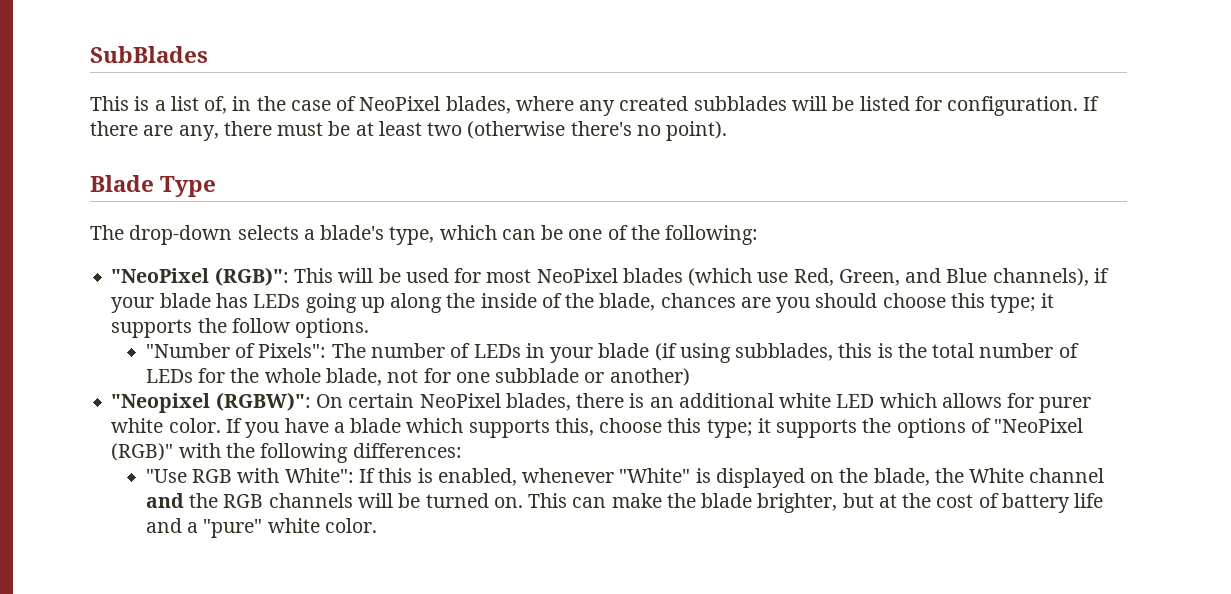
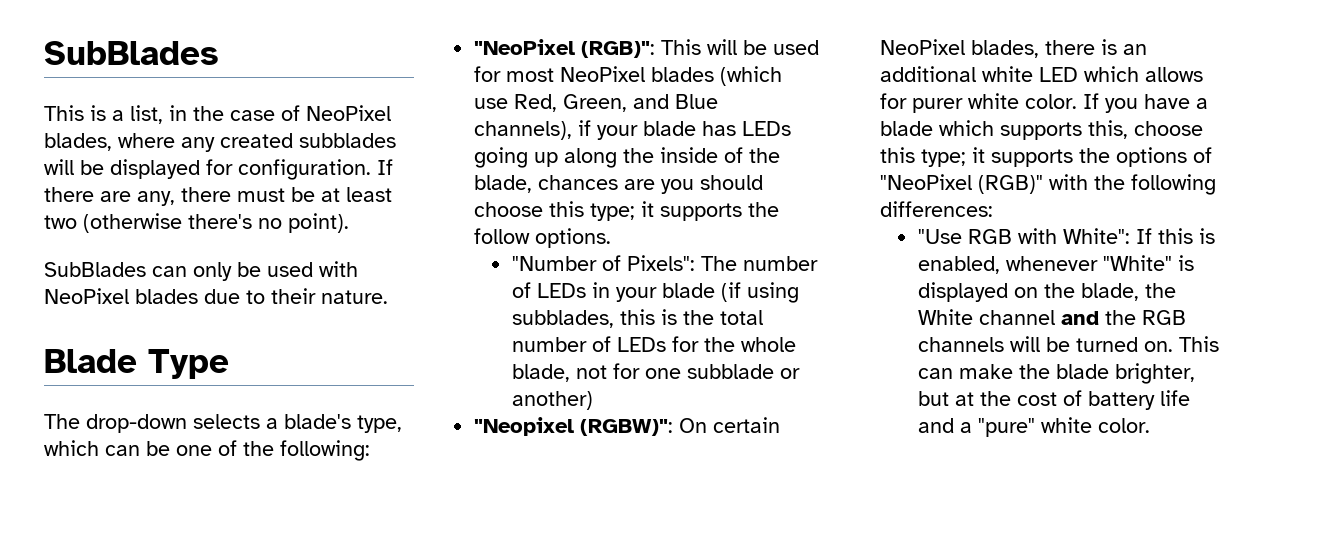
- This is a list of, in the case of NeoPixel blades, where any created subblades will be listed for configuration.
+ This is a list, in the case of NeoPixel blades, where any created subblades will be displayed for configuration.
+ SubBlades can only be used with NeoPixel blades due to their nature.

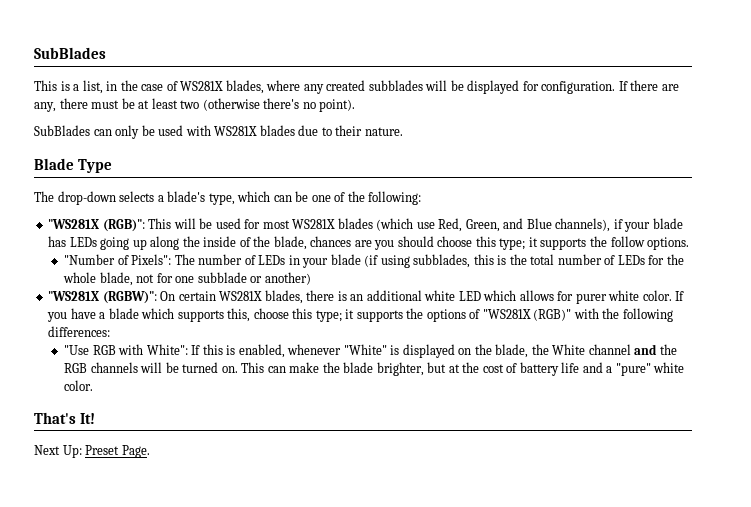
- This is a list, in the case of NeoPixel blades, where any created subblades will be displayed for configuration.
+ This is a list, in the case of WS281X blades, where any created subblades will be displayed for configuration.
- SubBlades can only be used with NeoPixel blades due to their nature.
+ SubBlades can only be used with WS281X blades due to their nature.
- "NeoPixel (RGB)": This will be used for most NeoPixel blades (which use Red, Green, and Blue channels), if your blade has LEDs going up along the inside of the blade, chances are you should choose this type; it supports the follow options.
+ "WS281X (RGB)": This will be used for most WS281X blades (which use Red, Green, and Blue channels), if your blade has LEDs going up along the inside of the blade, chances are you should choose this type; it supports the follow options.
- "Neopixel (RGBW)": On certain NeoPixel blades, there is an additional white LED which allows for purer white color.
+ "WS281X (RGBW)": On certain WS281X blades, there is an additional white LED which allows for purer white color.
- If you have a blade which supports this, choose this type; it supports the options of "NeoPixel (RGB)" with the following differences:
+ If you have a blade which supports this, choose this type; it supports the options of "WS281X (RGB)" with the following differences:
+ That's It!
+ Next Up: Preset Page.

